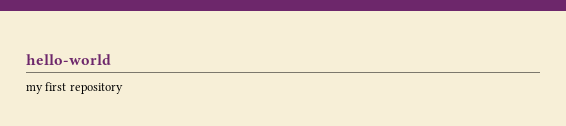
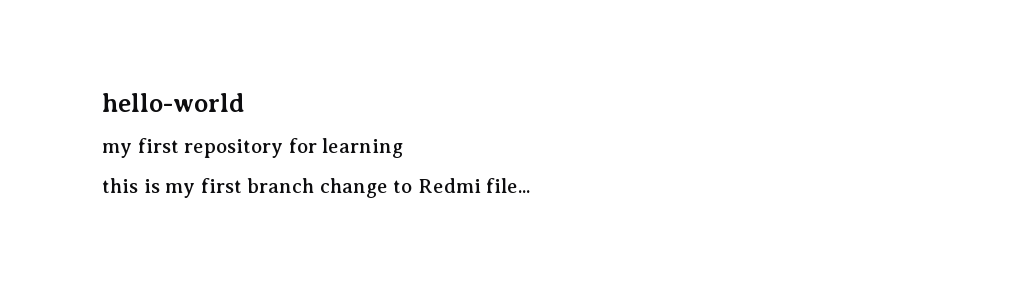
- my first repository
+ my first repository for learning
+ this is my first branch change to Redmi file...

